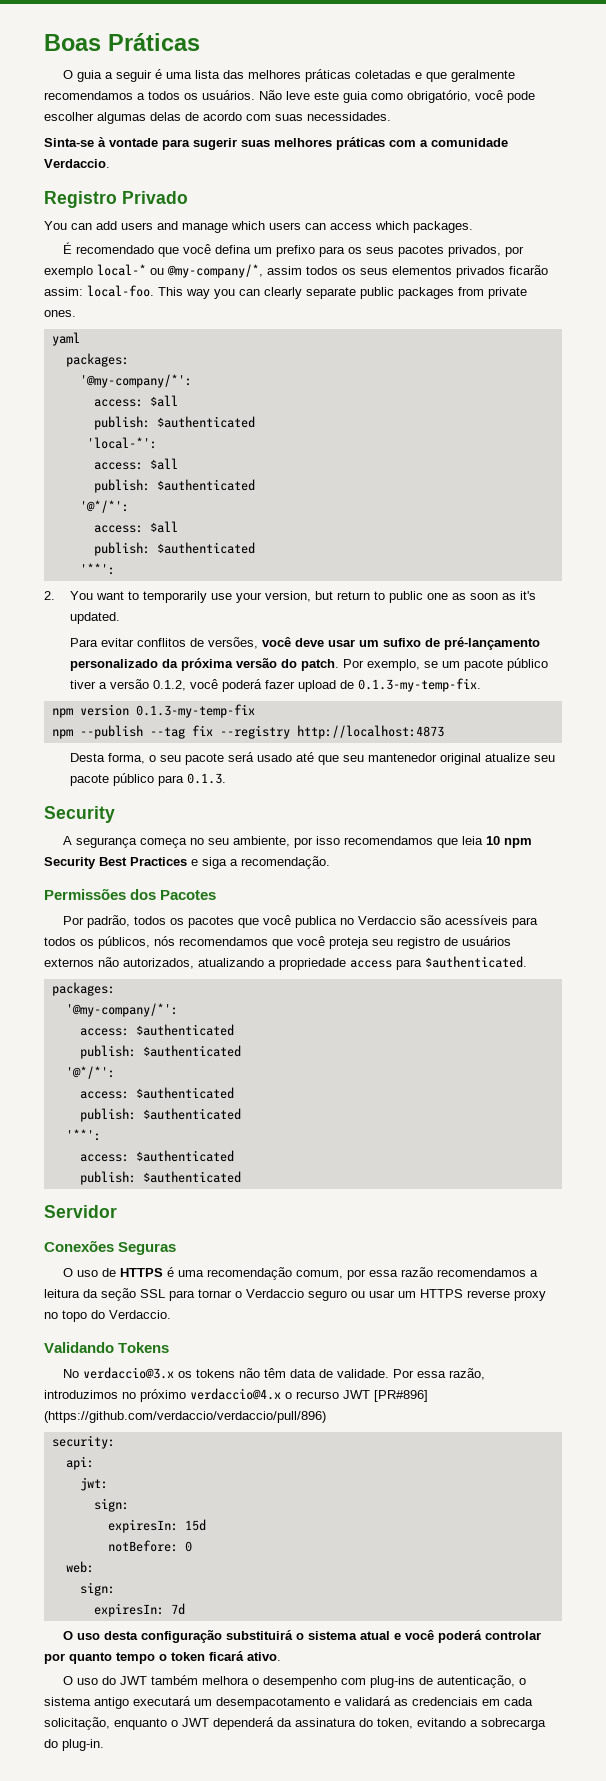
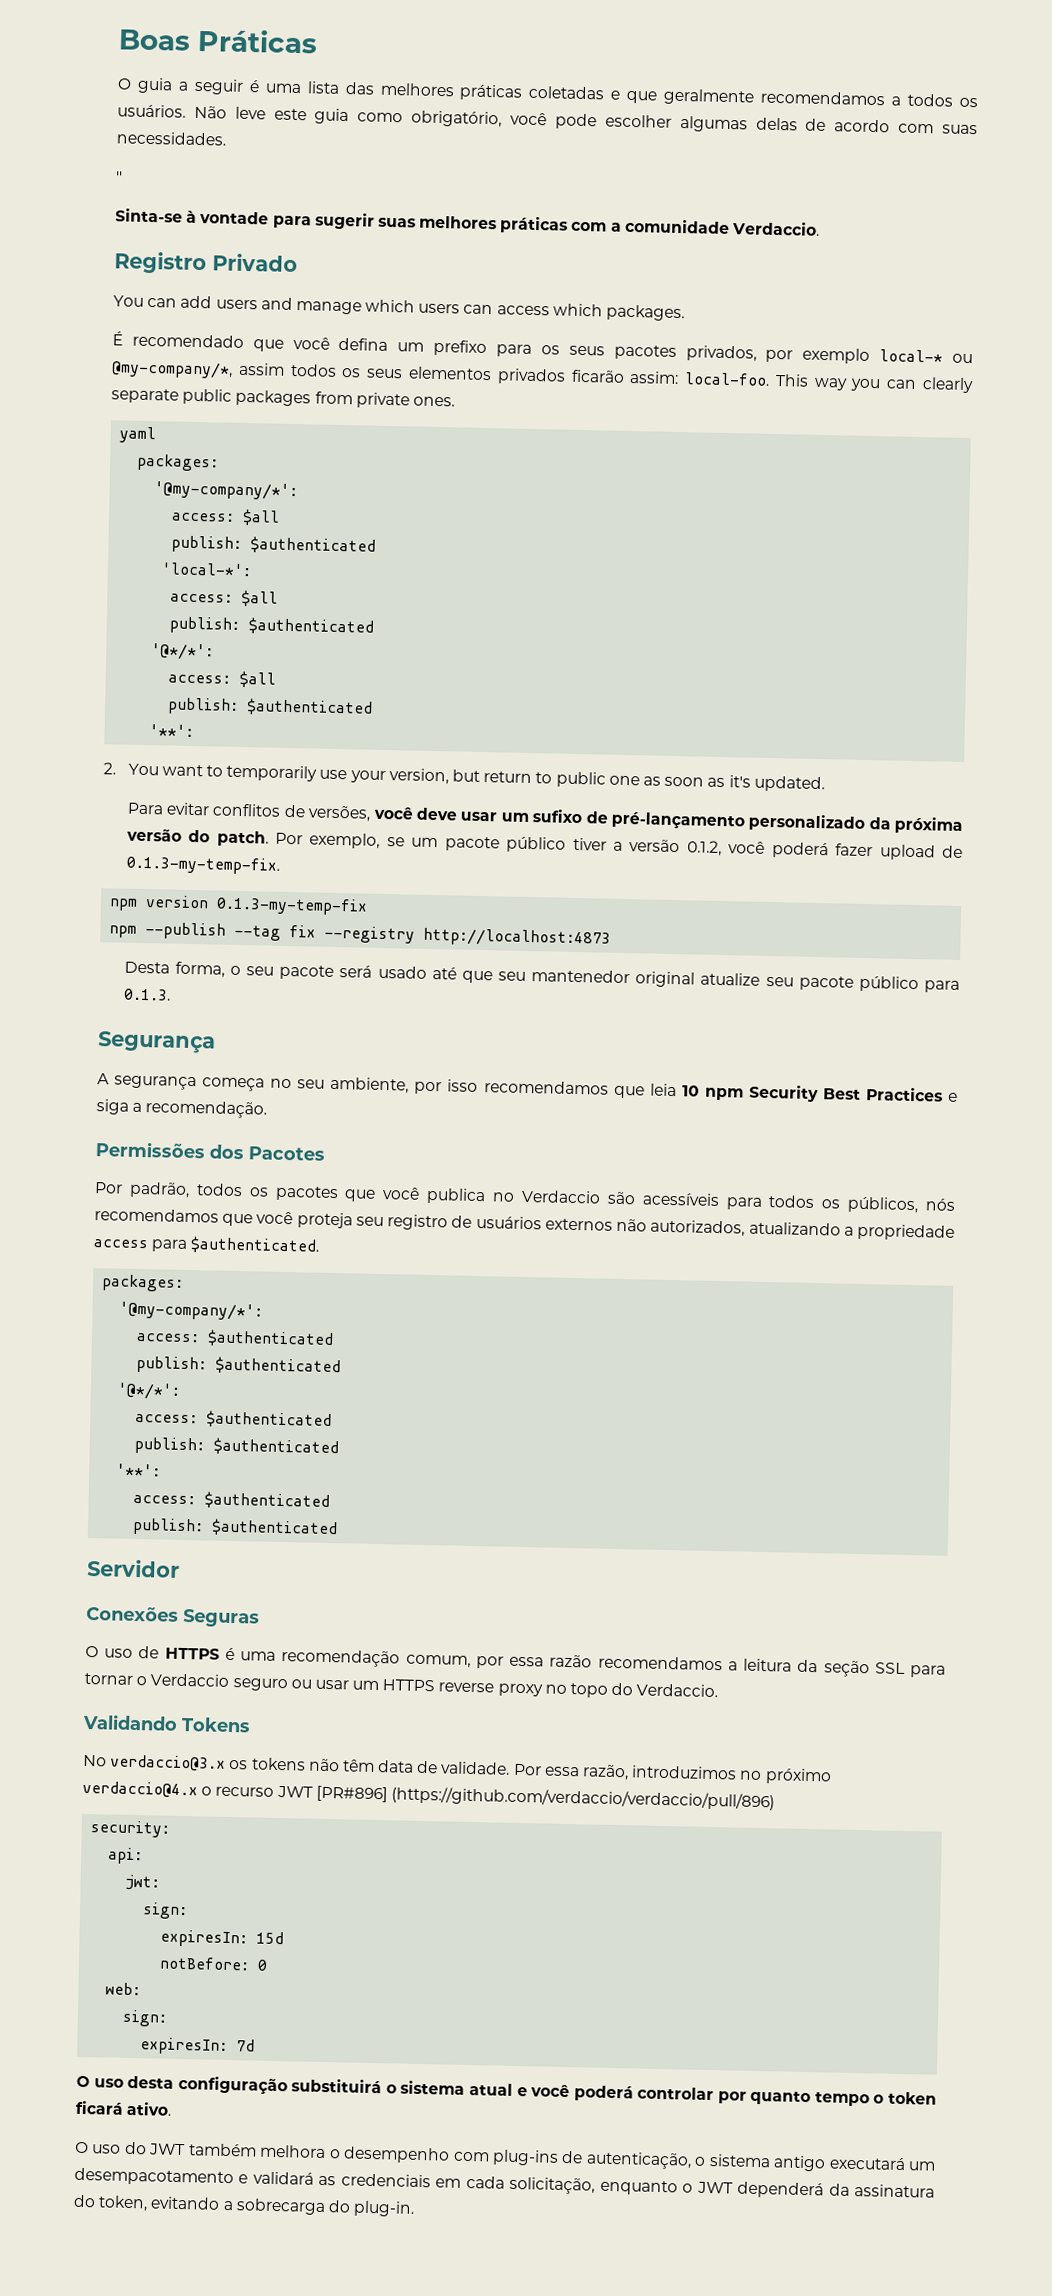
+ ''
  Desta forma, o seu pacote será usado até que seu mantenedor original atualize seu pacote público para 0.1.3.
- Security
+ Segurança

